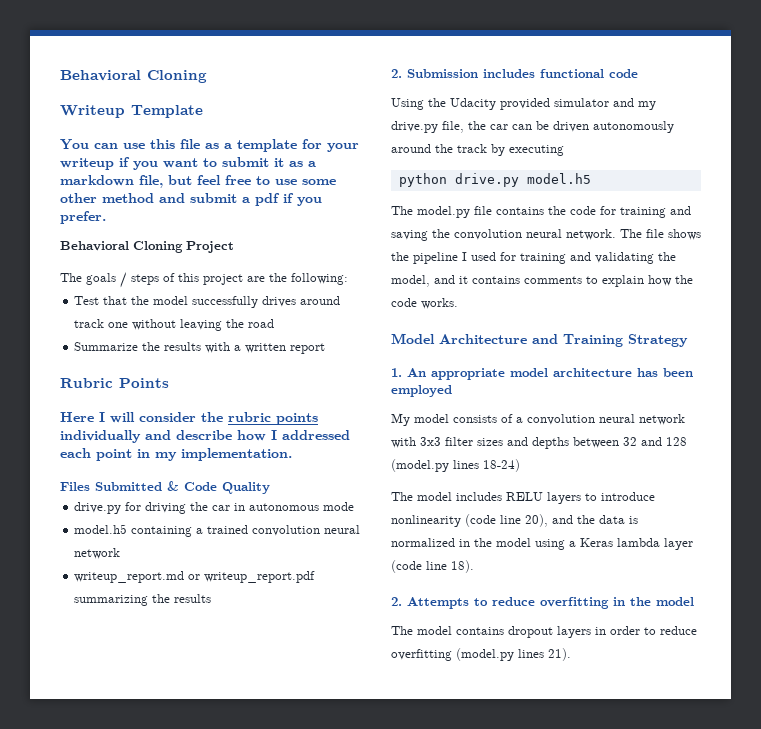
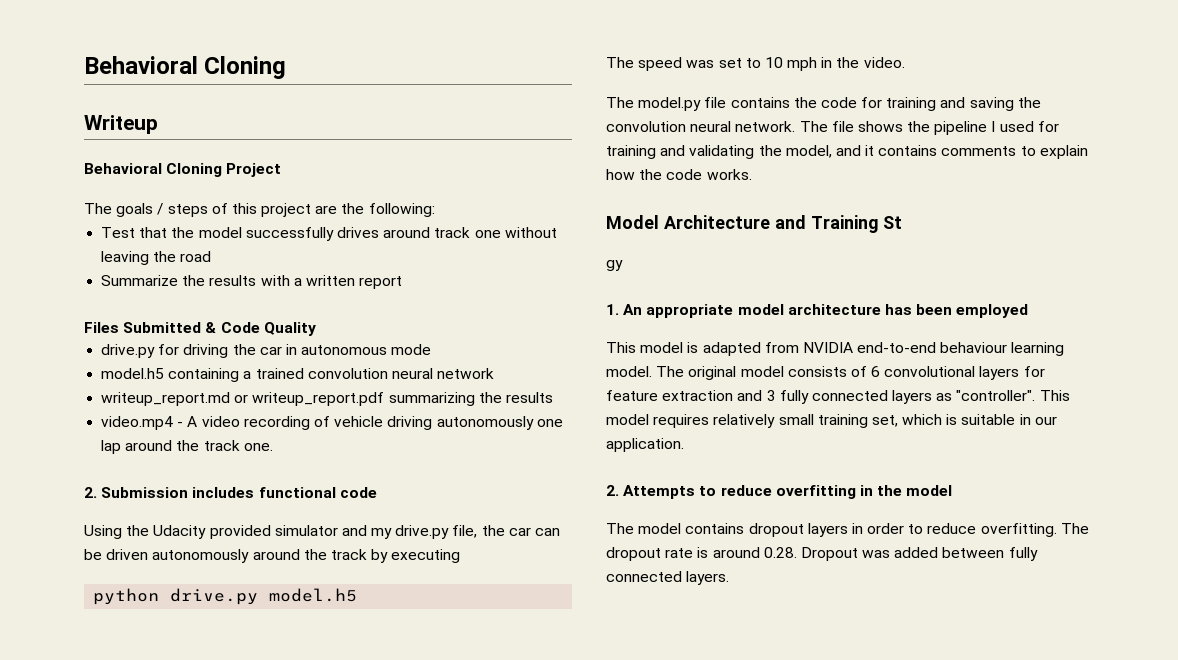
- Writeup Template
- You can use this file as a template for your writeup if you want to submit it as a markdown file, but feel free to use some other method and submit a pdf if you prefer.
+ Writeup
- Rubric Points
- Here I will consider the rubric points individually and describe how I addressed each point in my implementation.
+ video.mp4 - A video recording of vehicle driving autonomously one lap around the track one.
+ The speed was set to 10 mph in the video.
- Model Architecture and Training Strategy
+ Model Architecture and Training St
+ gy
- My model consists of a convolution neural network with 3x3 filter sizes and depths between 32 and 128 (model.py lines 18-24)
- The model includes RELU layers to introduce nonlinearity (code line 20), and the data is normalized in the model using a Keras lambda layer (code line 18).
+ This model is adapted from NVIDIA end-to-end behaviour learning model. The original model consists of 6 convolutional layers for feature extraction and 3 fully connected layers as "controller". This model requires relatively small training set, which is suitable in our application.
- The model contains dropout layers in order to reduce overfitting (model.py lines 21).
+ The model contains dropout layers in order to reduce overfitting. The dropout rate is around 0.28. Dropout was added between fully connected layers.

